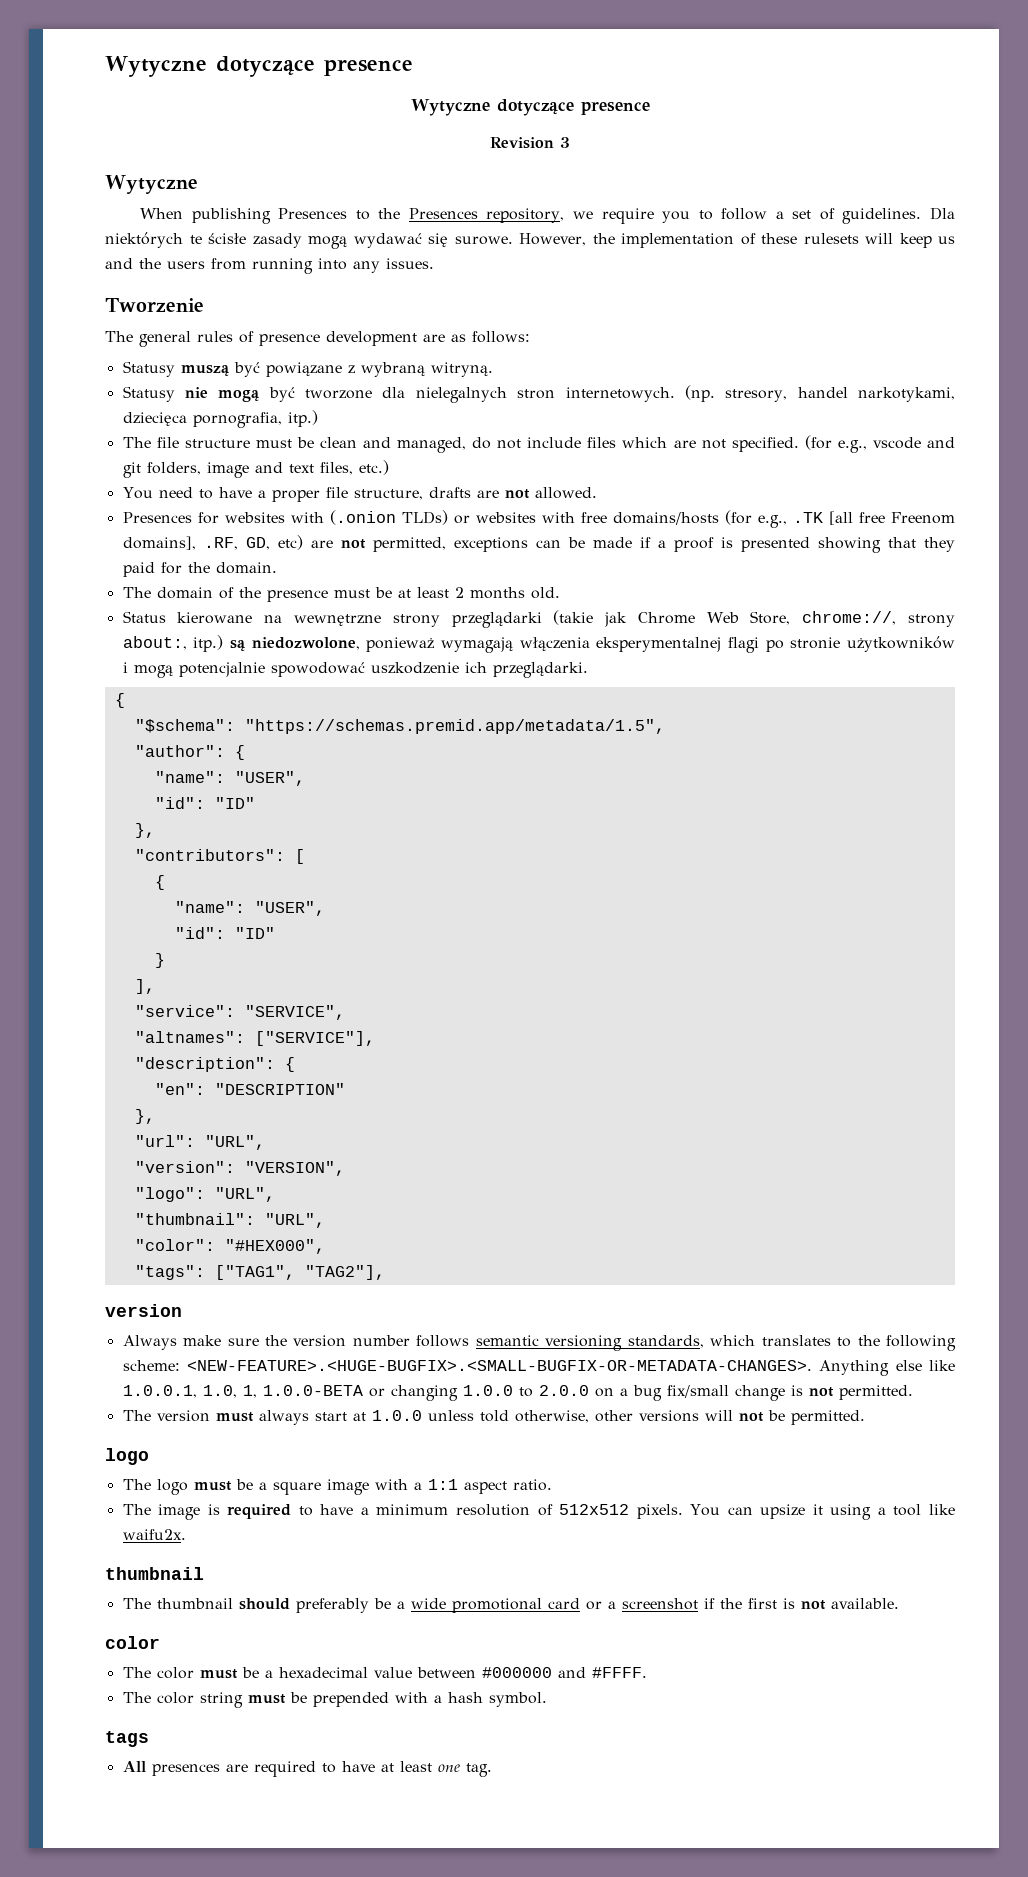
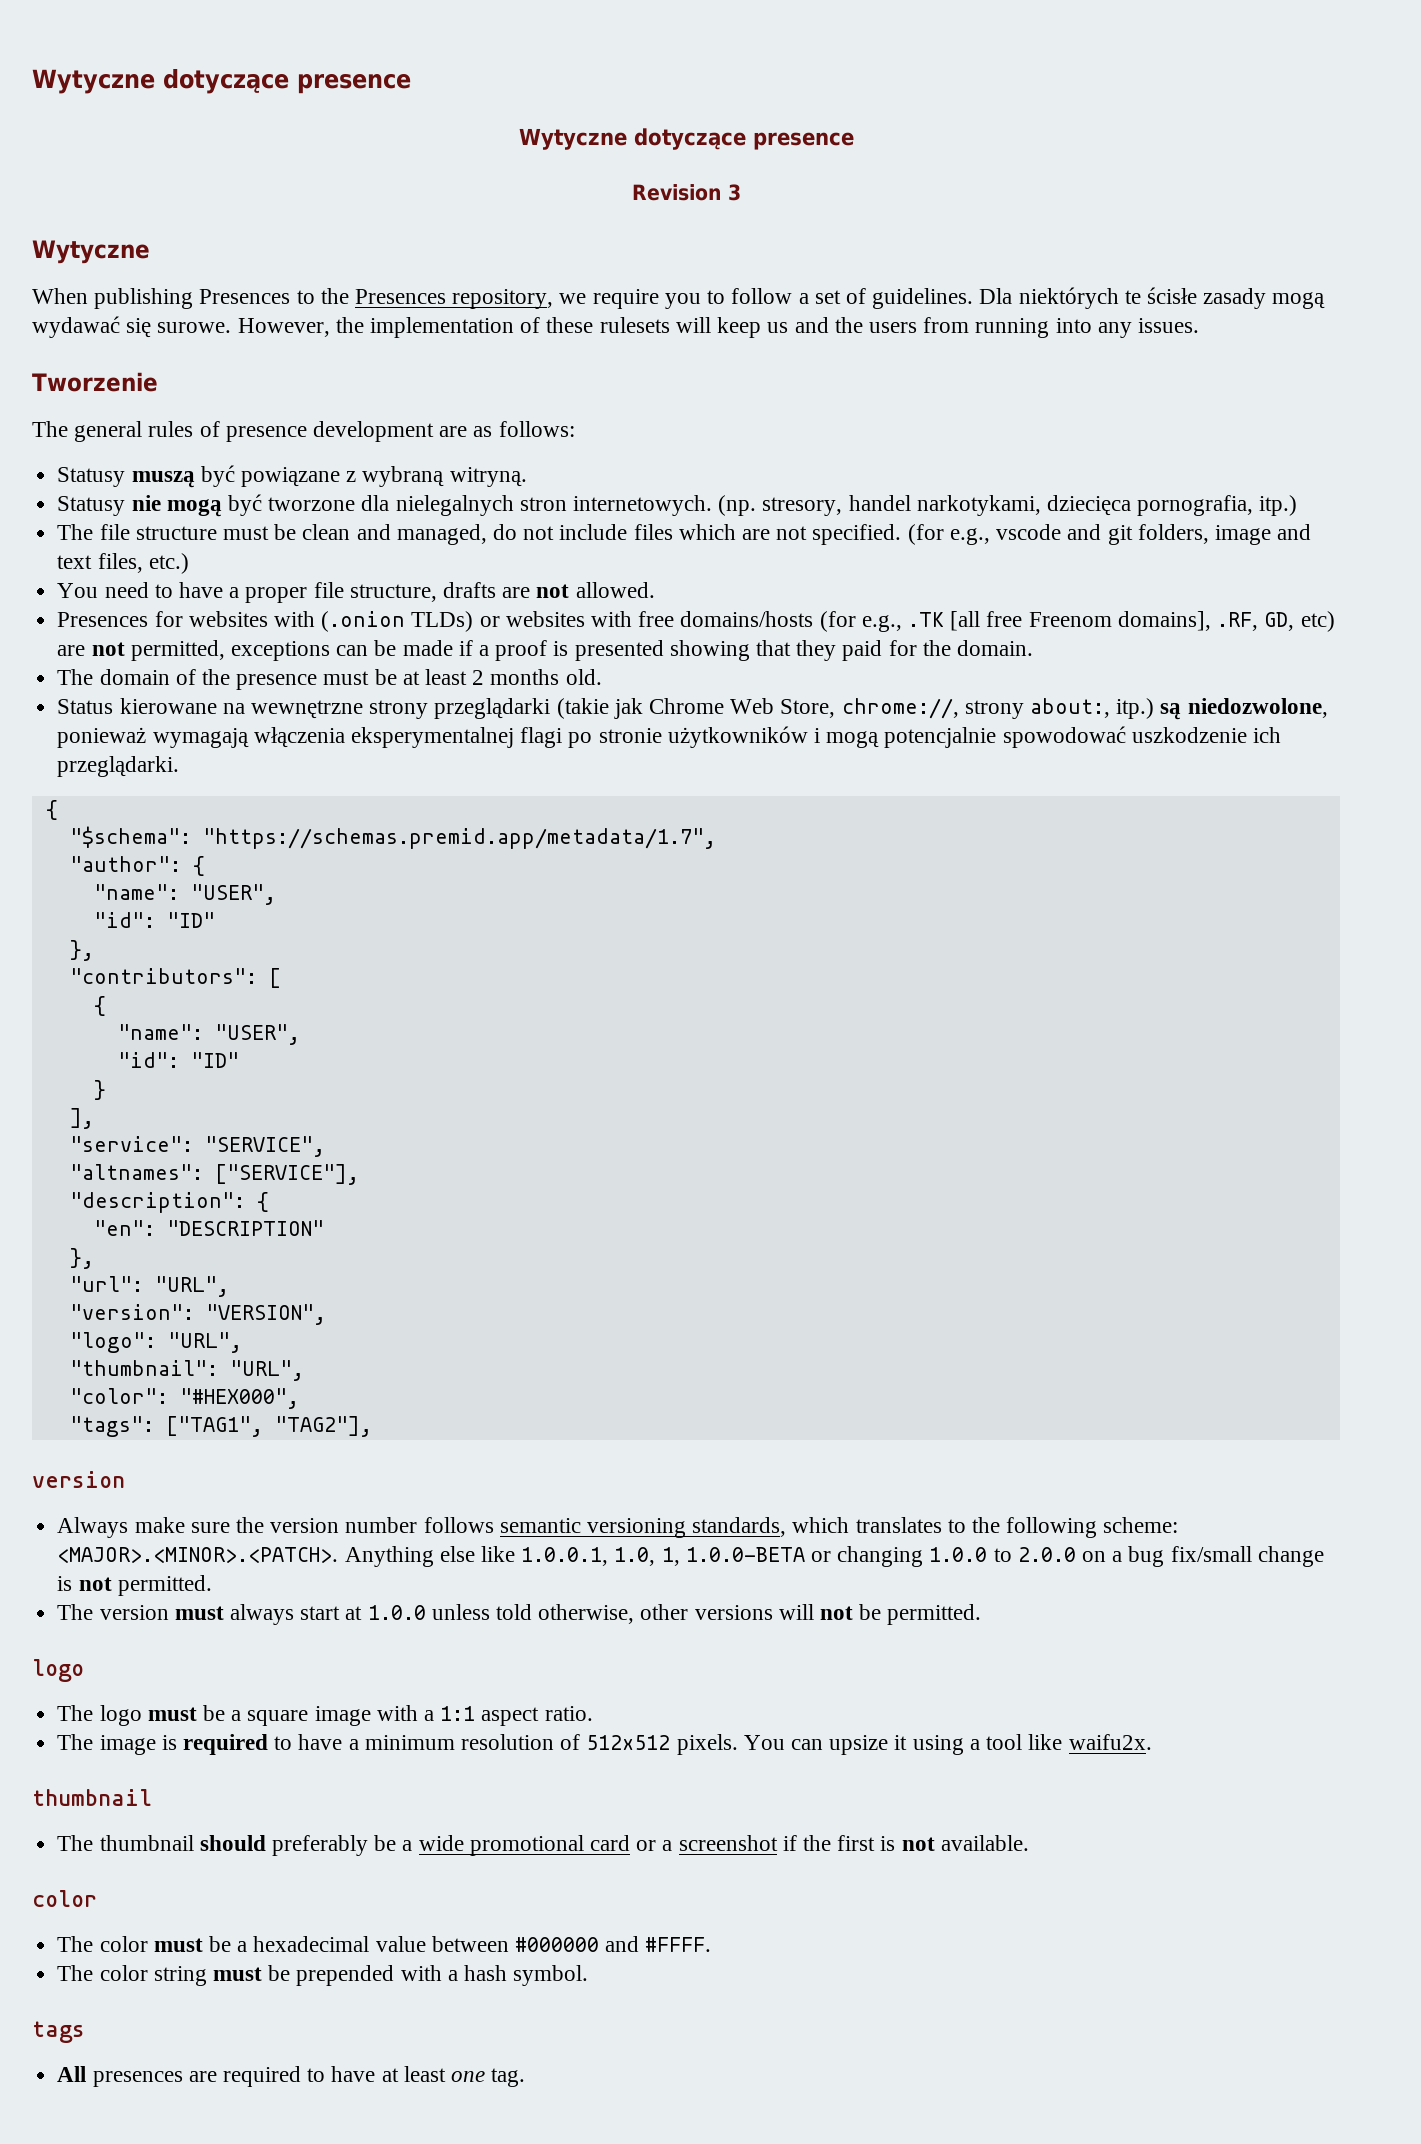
- "$schema": "https://schemas.premid.app/metadata/1.5",
+ "$schema": "https://schemas.premid.app/metadata/1.7",
- Always make sure the version number follows semantic versioning standards, which translates to the following scheme: <NEW-FEATURE>.<HUGE-BUGFIX>.<SMALL-BUGFIX-OR-METADATA-CHANGES>. Anything else like 1.0.0.1, 1.0, 1, 1.0.0-BETA or changing 1.0.0 to 2.0.0 on a bug fix/small change is not permitted.
+ Always make sure the version number follows semantic versioning standards, which translates to the following scheme: <MAJOR>.<MINOR>.<PATCH>. Anything else like 1.0.0.1, 1.0, 1, 1.0.0-BETA or changing 1.0.0 to 2.0.0 on a bug fix/small change is not permitted.

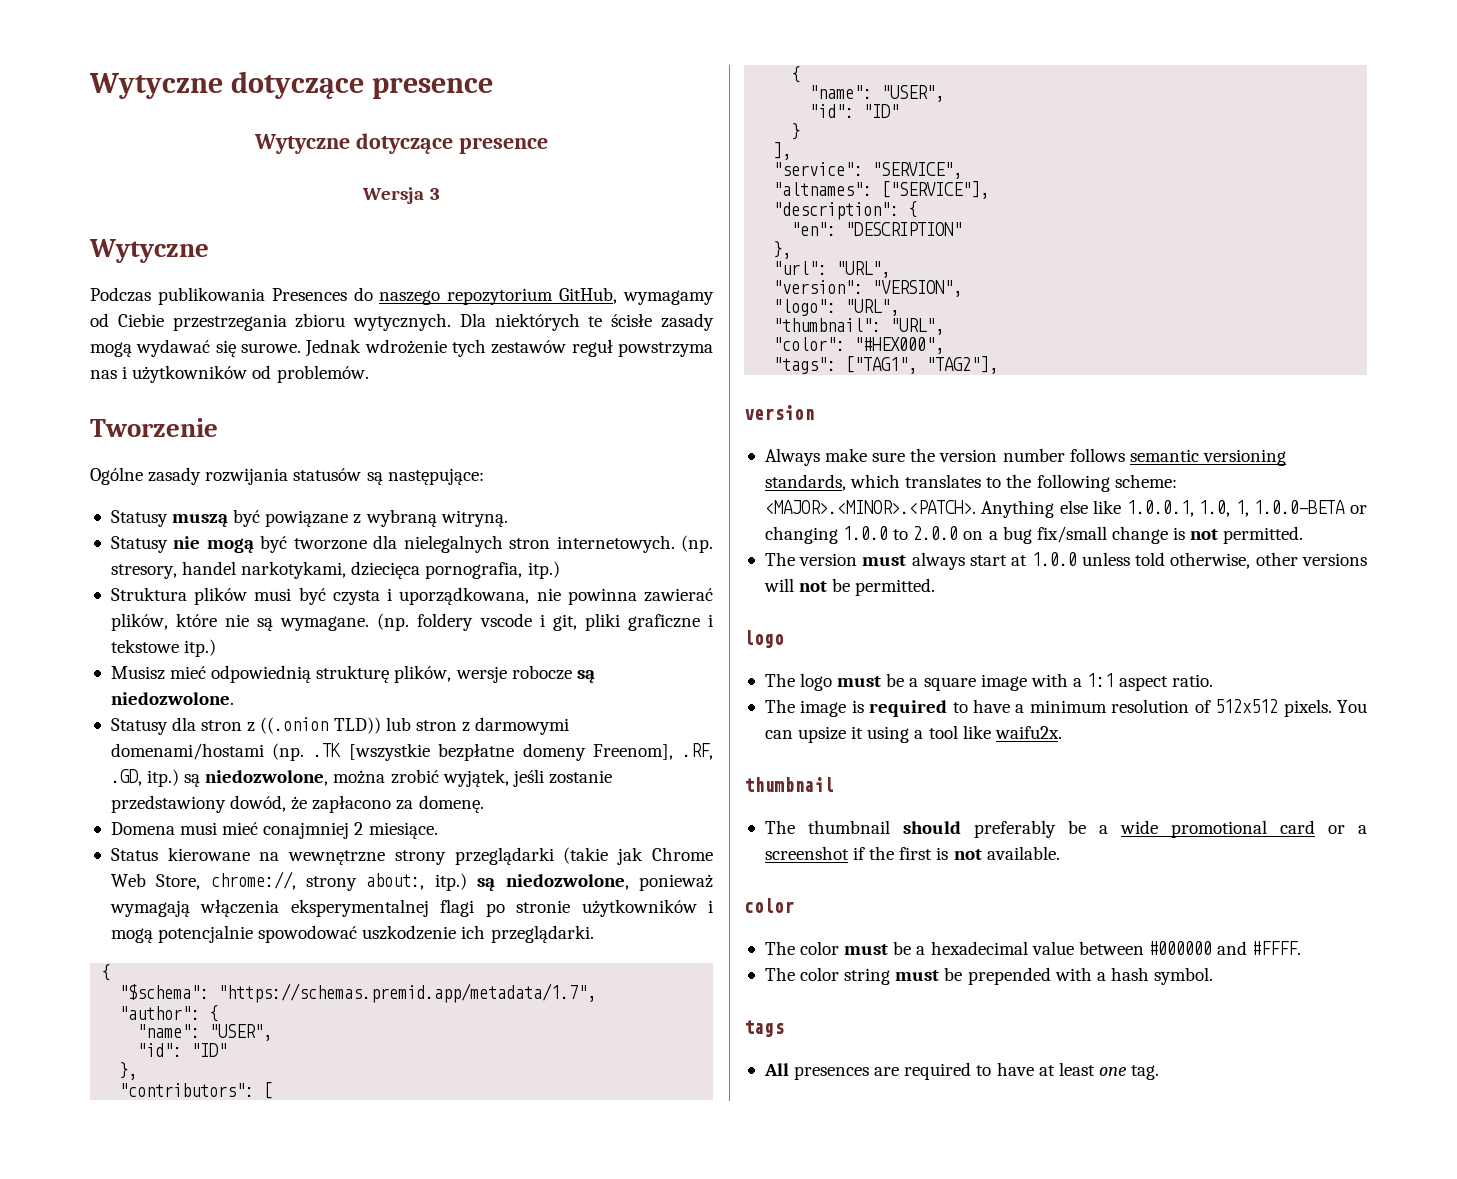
- Revision 3
+ Wersja 3
- When publishing Presences to the Presences repository, we require you to follow a set of guidelines.
+ Podczas publikowania Presences do naszego repozytorium GitHub, wymagamy od Ciebie przestrzegania zbioru wytycznych.
- However, the implementation of these rulesets will keep us and the users from running into any issues.
+ Jednak wdrożenie tych zestawów reguł powstrzyma nas i użytkowników od problemów.
  Tworzenie
- The general rules of presence development are as follows:
+ Ogólne zasady rozwijania statusów są następujące:
- The file structure must be clean and managed, do not include files which are not specified. (for e.g., vscode and git folders, image and text files, etc.)
- You need to have a proper file structure, drafts are not allowed.
- Presences for websites with (.onion TLDs) or websites with free domains/hosts (for e.g., .TK [all free Freenom domains], .RF, GD, etc) are not permitted, exceptions can be made if a proof is presented showing that they paid for the domain.
- The domain of the presence must be at least 2 months old.
+ Struktura plików musi być czysta i uporządkowana, nie powinna zawierać plików, które nie są wymagane. (np. foldery vscode i git, pliki graficzne i tekstowe itp.)
+ Musisz mieć odpowiednią strukturę plików, wersje robocze są niedozwolone.
+ Statusy dla stron z ((.onion TLD)) lub stron z darmowymi domenami/hostami (np. .TK [wszystkie bezpłatne domeny Freenom], .RF, .GD, itp.) są niedozwolone, można zrobić wyjątek, jeśli zostanie przedstawiony dowód, że zapłacono za domenę.
+ Domena musi mieć conajmniej 2 miesiące.

